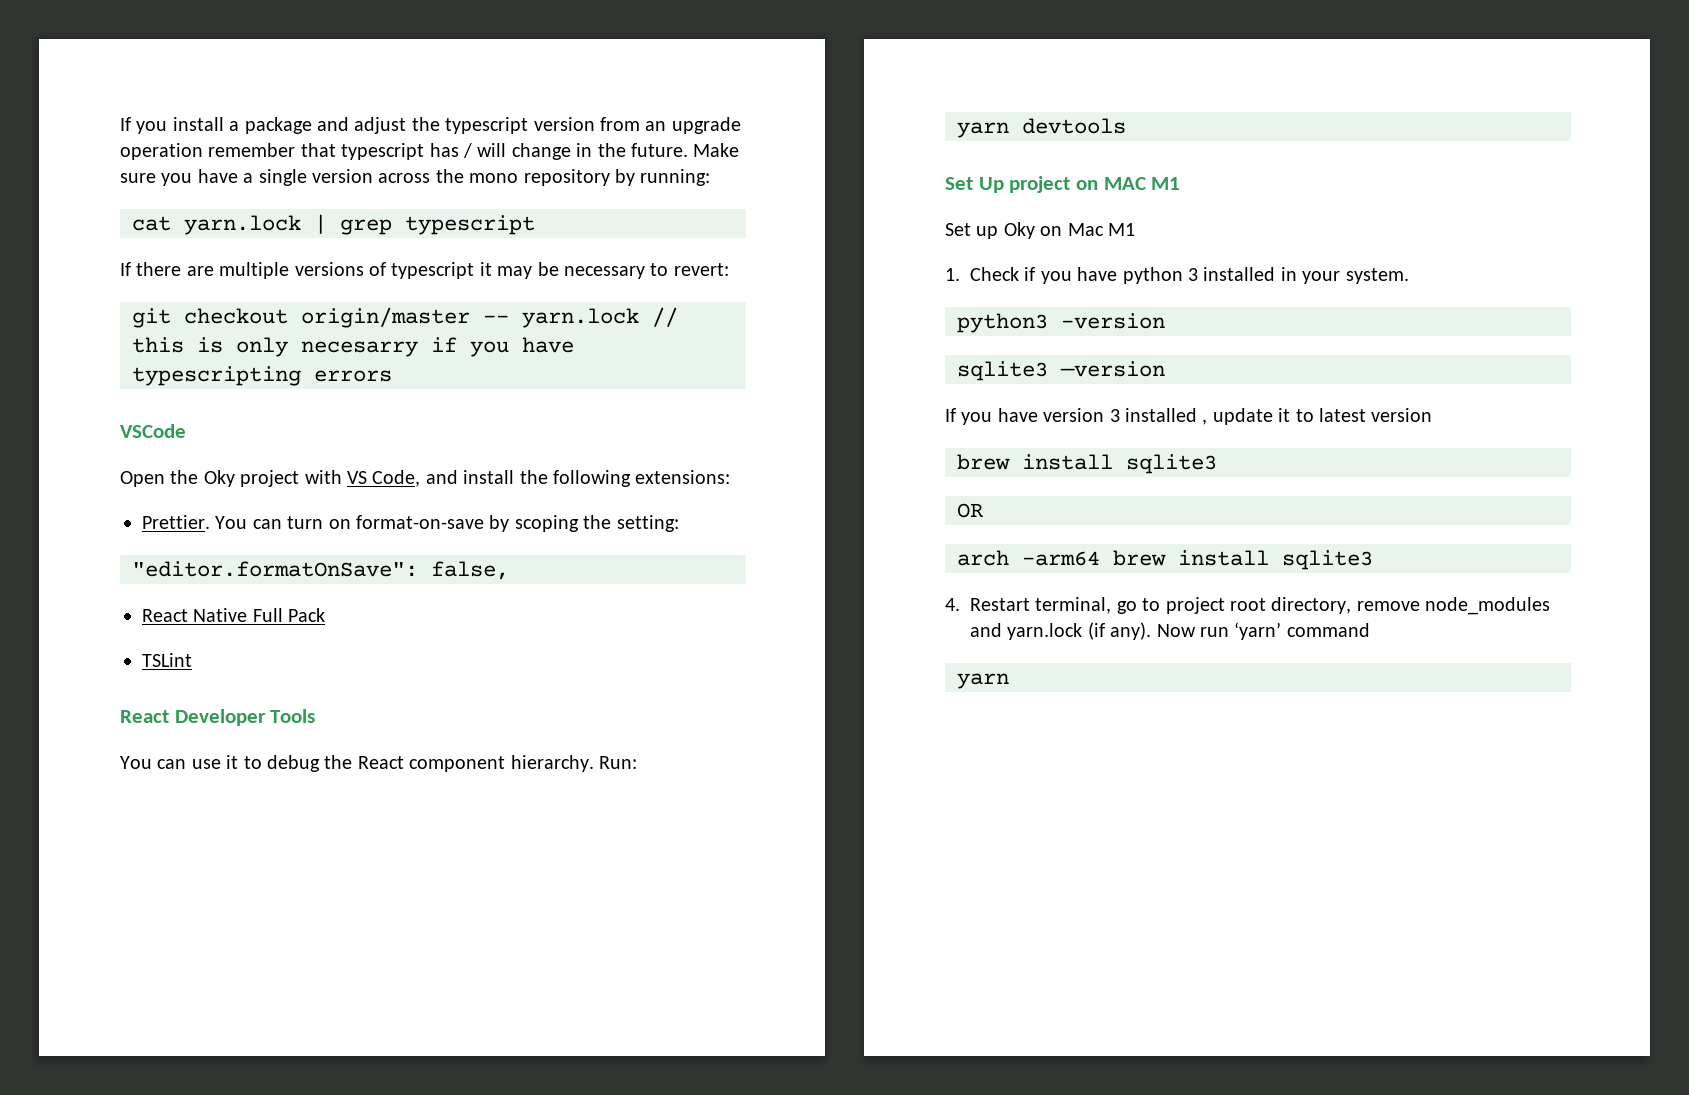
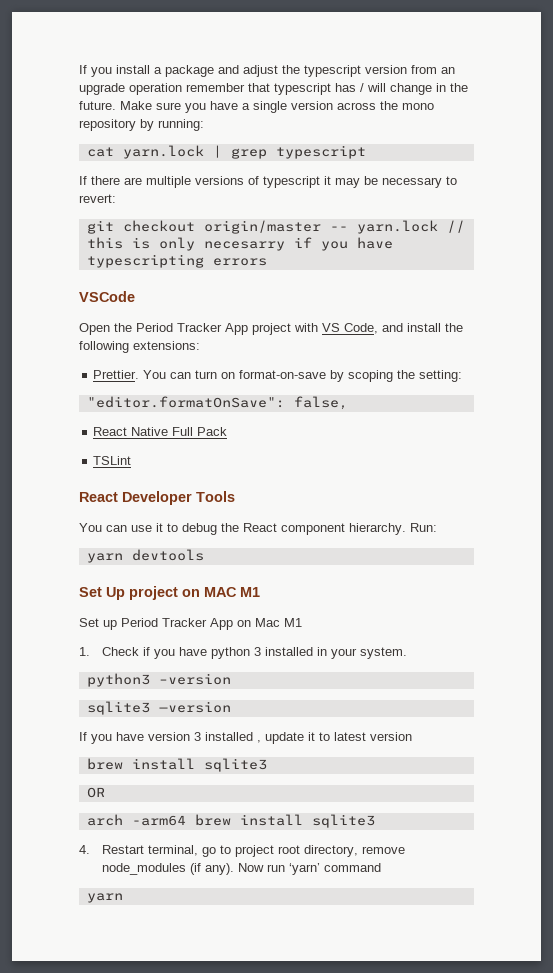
- Open the Oky project with VS Code, and install the following extensions:
+ Open the Period Tracker App project with VS Code, and install the following extensions:
- Set up Oky on Mac M1
+ Set up Period Tracker App on Mac M1
- 4. Restart terminal, go to project root directory, remove node_modules and yarn.lock (if any).
+ 4. Restart terminal, go to project root directory, remove node_modules (if any).

